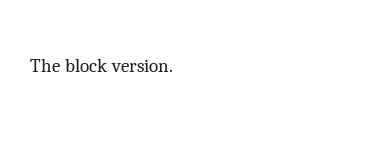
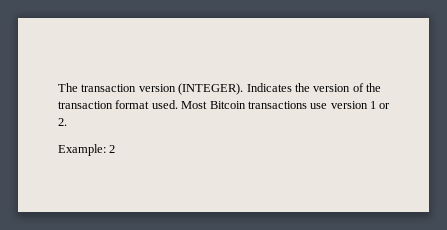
- The block version.
+ The transaction version (INTEGER). Indicates the version of the transaction format used. Most Bitcoin transactions use version 1 or 2.
+ Example: 2

